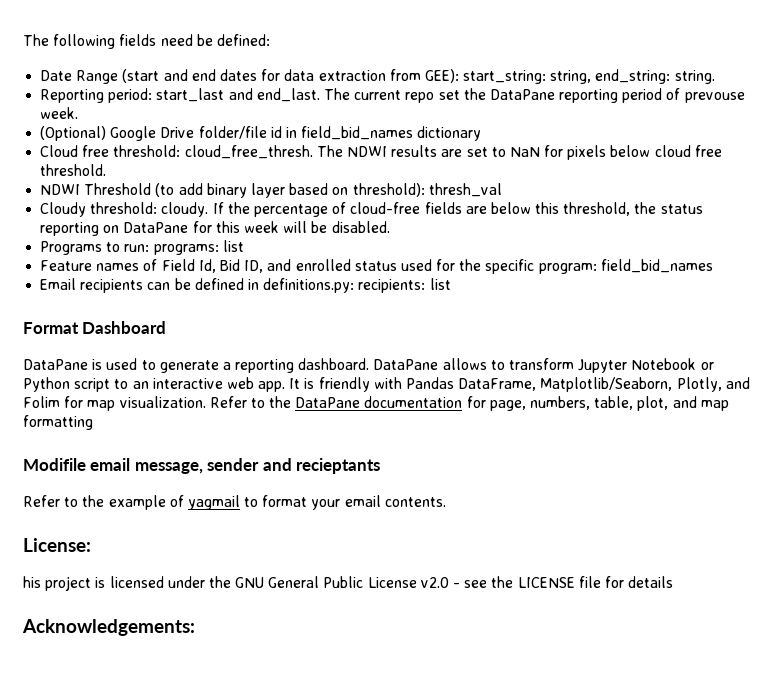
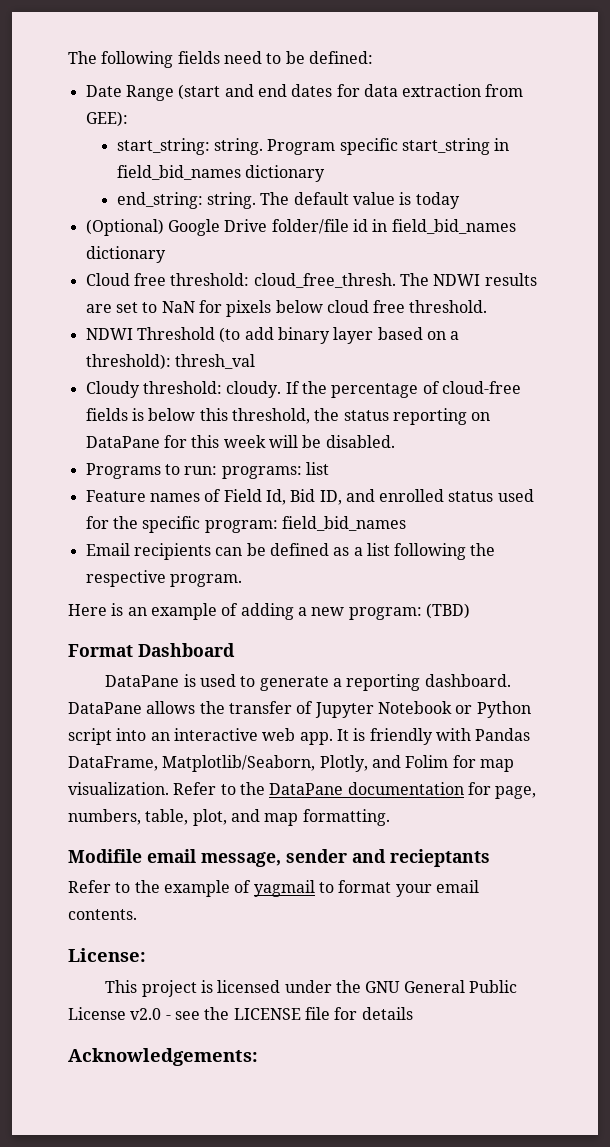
- The following fields need be defined:
+ The following fields need to be defined:
- Date Range (start and end dates for data extraction from GEE): start_string: string, end_string: string.
- Reporting period: start_last and end_last. The current repo set the DataPane reporting period of prevouse week.
+ Date Range (start and end dates for data extraction from GEE):
+ start_string: string. Program specific start_string in field_bid_names dictionary
+ end_string: string. The default value is today
- NDWI Threshold (to add binary layer based on threshold): thresh_val
+ NDWI Threshold (to add binary layer based on a threshold): thresh_val
- If the percentage of cloud-free fields are below this threshold, the status reporting on DataPane for this week will be disabled.
+ If the percentage of cloud-free fields is below this threshold, the status reporting on DataPane for this week will be disabled.
- Email recipients can be defined in definitions.py: recipients: list
+ Email recipients can be defined as a list following the respective program.
+ Here is an example of adding a new program: (TBD)
- DataPane allows to transform Jupyter Notebook or Python script to an interactive web app.
+ DataPane allows the transfer of Jupyter Notebook or Python script into an interactive web app.
- Refer to the DataPane documentation for page, numbers, table, plot, and map formatting
+ Refer to the DataPane documentation for page, numbers, table, plot, and map formatting.
- his project is licensed under the GNU General Public License v2.0 - see the LICENSE file for details
+ This project is licensed under the GNU General Public License v2.0 - see the LICENSE file for details

